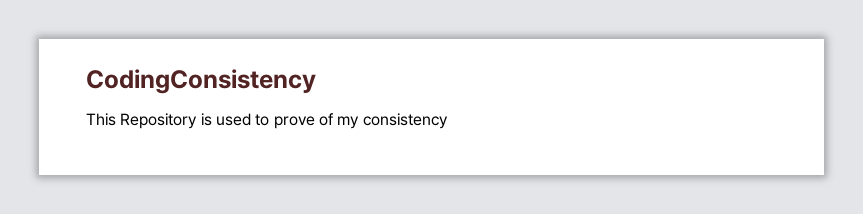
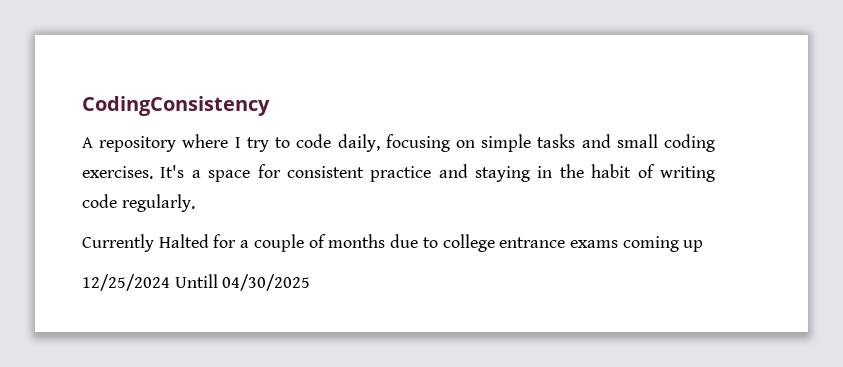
- This Repository is used to prove of my consistency
+ A repository where I try to code daily, focusing on simple tasks and small coding exercises. It's a space for consistent practice and staying in the habit of writing code regularly.
+ Currently Halted for a couple of months due to college entrance exams coming up
+ 12/25/2024 Untill 04/30/2025

